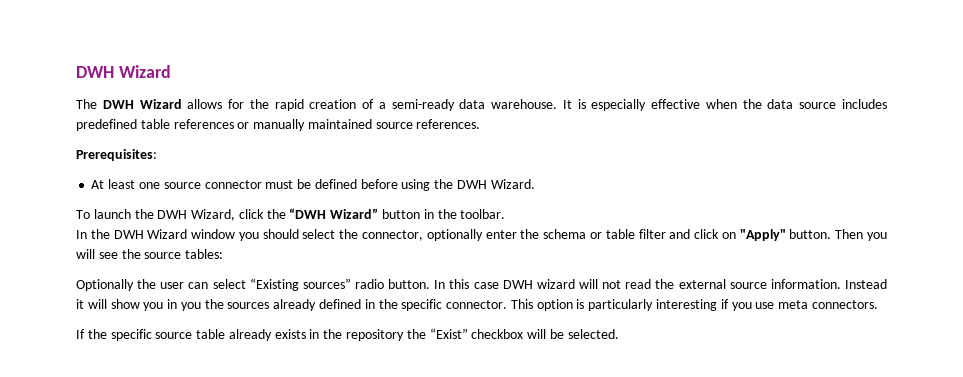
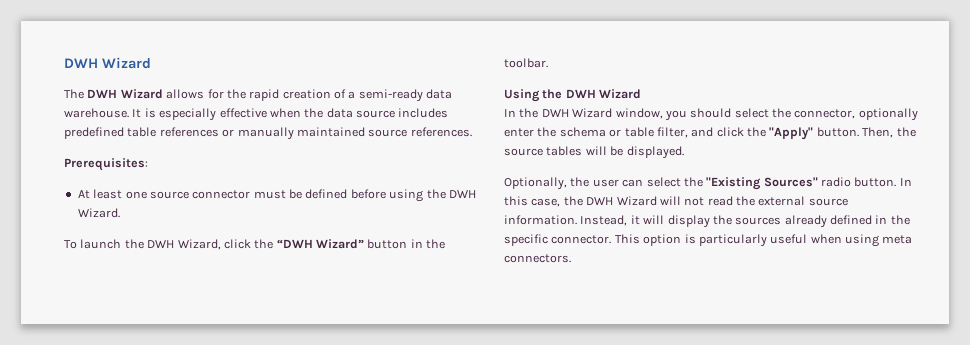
+ Using the DWH Wizard
- In the DWH Wizard window you should select the connector, optionally enter the schema or table filter and click on "Apply" button.
+ In the DWH Wizard window, you should select the connector, optionally enter the schema or table filter, and click the "Apply" button.
- Then you will see the source tables:
- Optionally the user can select “Existing sources” radio button.
+ Then, the source tables will be displayed.
+ Optionally, the user can select the "Existing Sources" radio button.
- In this case DWH wizard will not read the external source information.
+ In this case, the DWH Wizard will not read the external source information.
- Instead it will show you in you the sources already defined in the specific connector.
+ Instead, it will display the sources already defined in the specific connector.
- This option is particularly interesting if you use meta connectors.
- If the specific source table already exists in the repository the “Exist” checkbox will be selected.
+ This option is particularly useful when using meta connectors.

